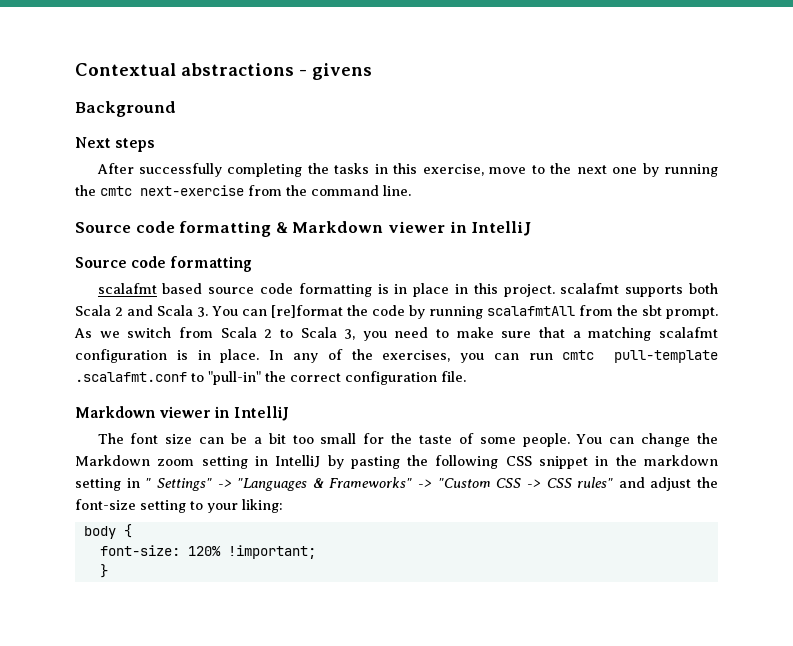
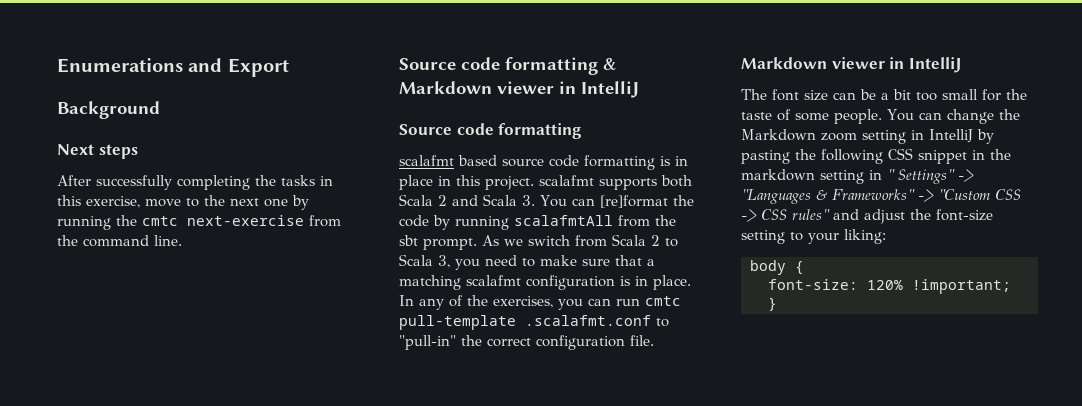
- Contextual abstractions - givens
+ Enumerations and Export

